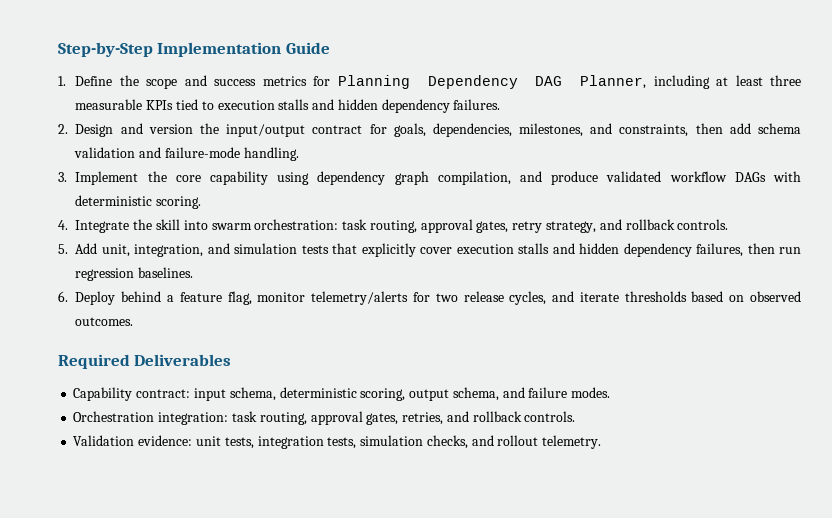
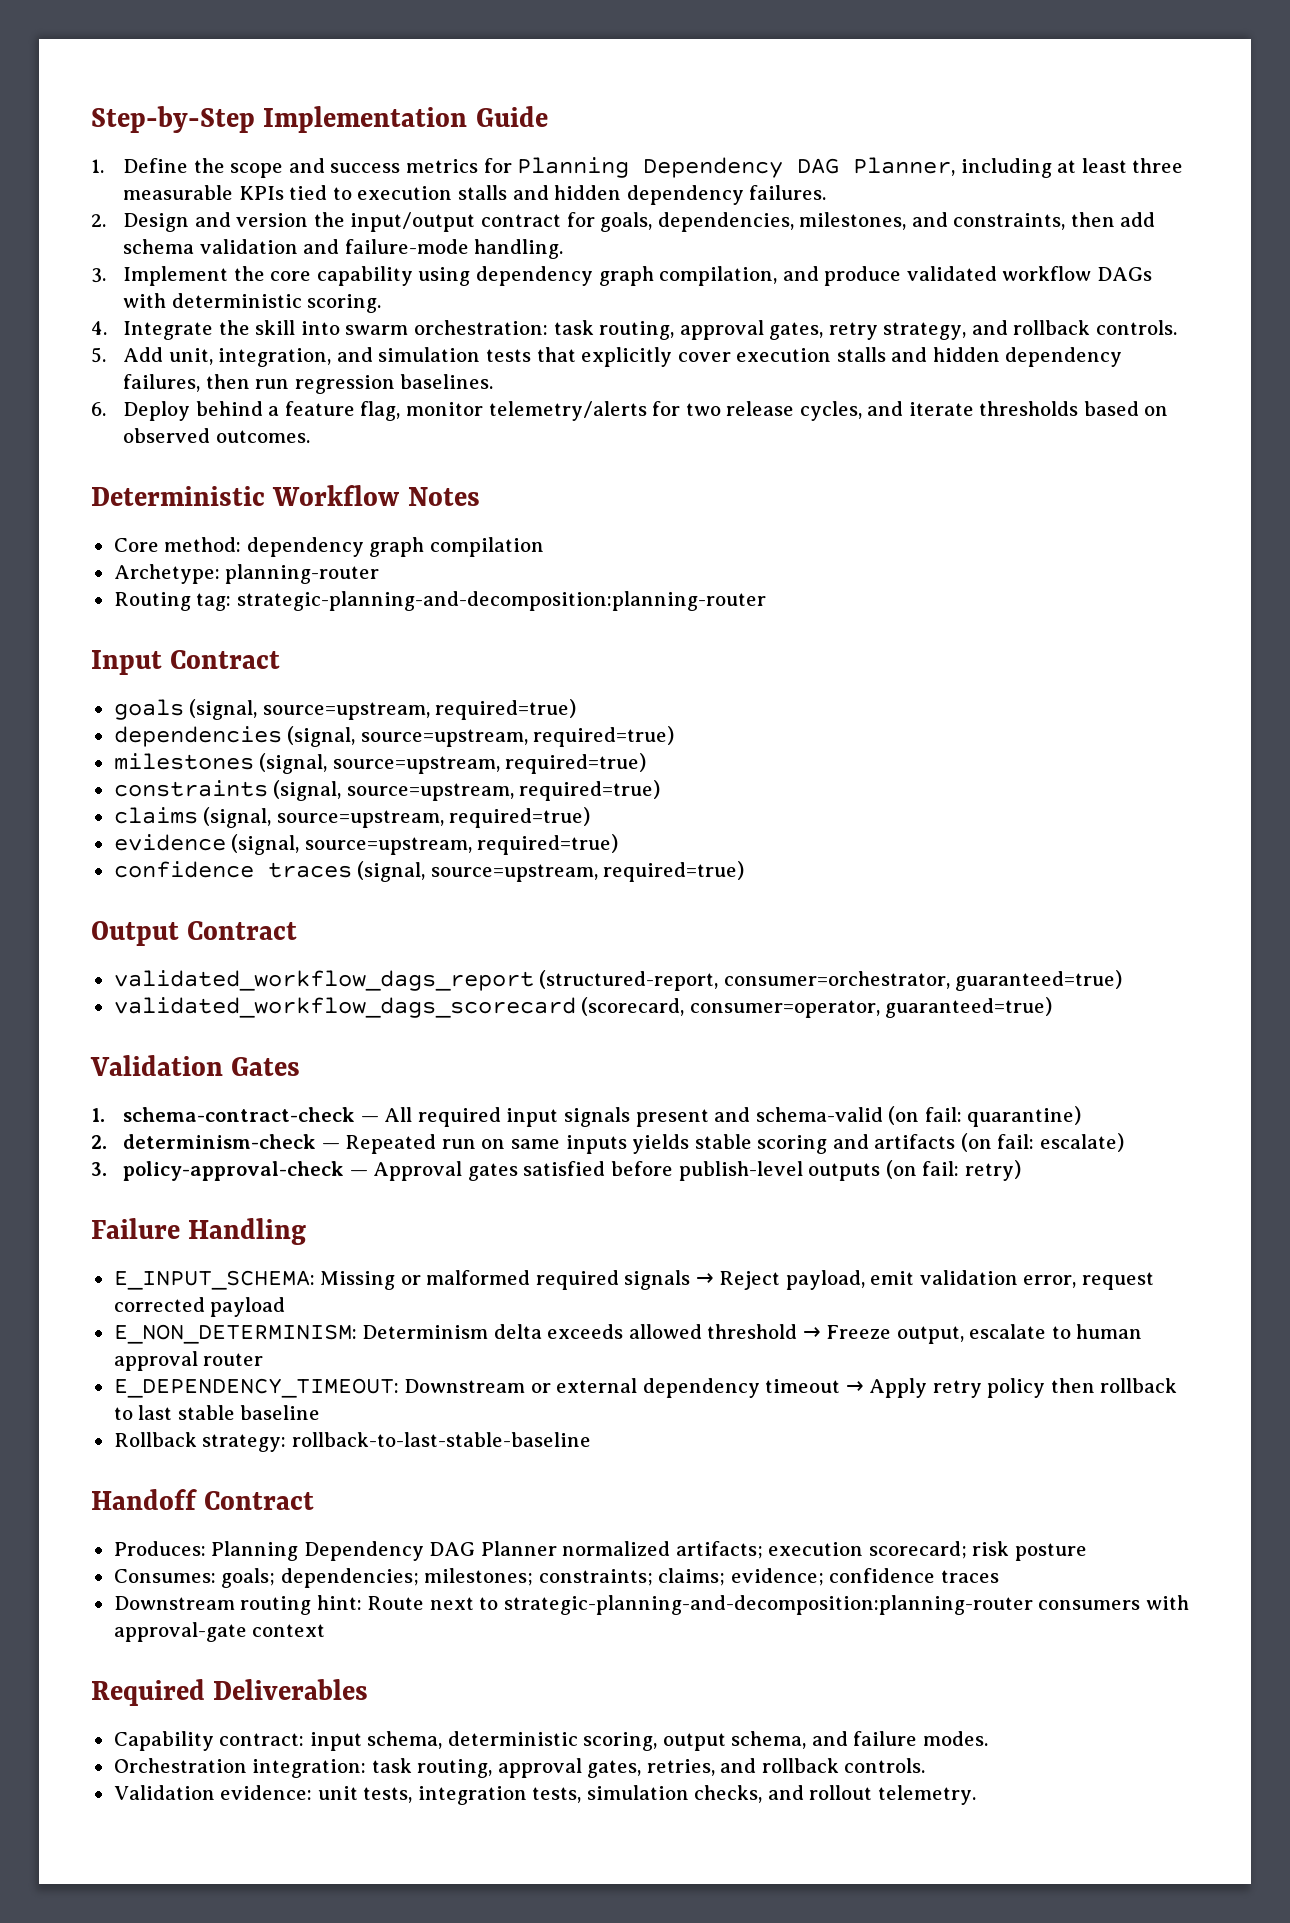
+ Deterministic Workflow Notes
+ Core method: dependency graph compilation
+ Archetype: planning-router
+ Routing tag: strategic-planning-and-decomposition:planning-router
+ Input Contract
+ goals (signal, source=upstream, required=true)
+ dependencies (signal, source=upstream, required=true)
+ milestones (signal, source=upstream, required=true)
+ constraints (signal, source=upstream, required=true)
+ claims (signal, source=upstream, required=true)
+ evidence (signal, source=upstream, required=true)
+ confidence traces (signal, source=upstream, required=true)
+ Output Contract
+ validated_workflow_dags_report (structured-report, consumer=orchestrator, guaranteed=true)
+ validated_workflow_dags_scorecard (scorecard, consumer=operator, guaranteed=true)
+ Validation Gates
+ 1. schema-contract-check — All required input signals present and schema-valid (on fail: quarantine)
+ 2. determinism-check — Repeated run on same inputs yields stable scoring and artifacts (on fail: escalate)
+ 3. policy-approval-check — Approval gates satisfied before publish-level outputs (on fail: retry)
+ Failure Handling
+ E_INPUT_SCHEMA: Missing or malformed required signals → Reject payload, emit validation error, request corrected payload
+ E_NON_DETERMINISM: Determinism delta exceeds allowed threshold → Freeze output, escalate to human approval router
+ E_DEPENDENCY_TIMEOUT: Downstream or external dependency timeout → Apply retry policy then rollback to last stable baseline
+ Rollback strategy: rollback-to-last-stable-baseline
+ Handoff Contract
+ Produces: Planning Dependency DAG Planner normalized artifacts; execution scorecard; risk posture
+ Consumes: goals; dependencies; milestones; constraints; claims; evidence; confidence traces
+ Downstream routing hint: Route next to strategic-planning-and-decomposition:planning-router consumers with approval-gate context

